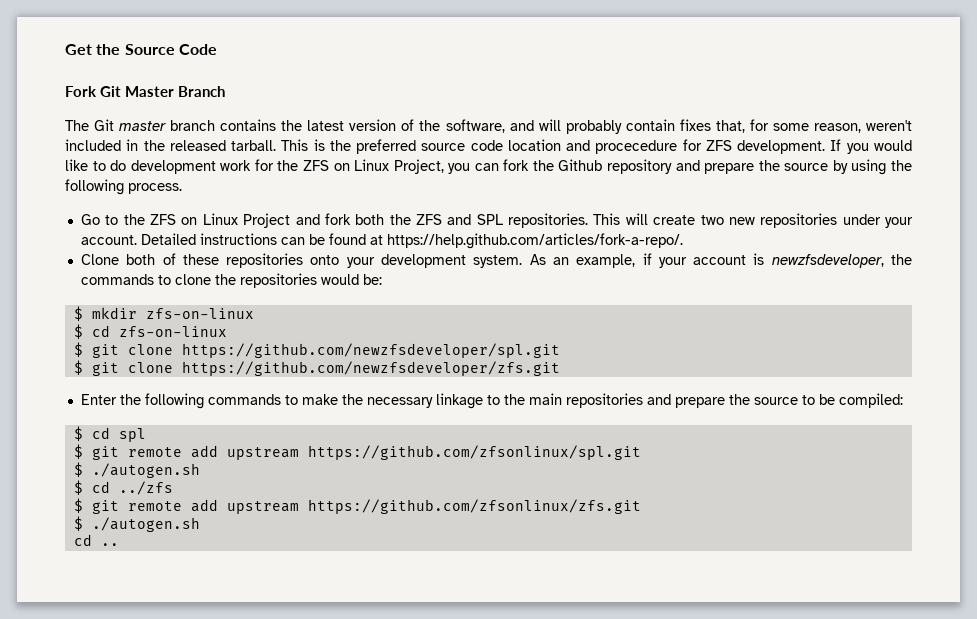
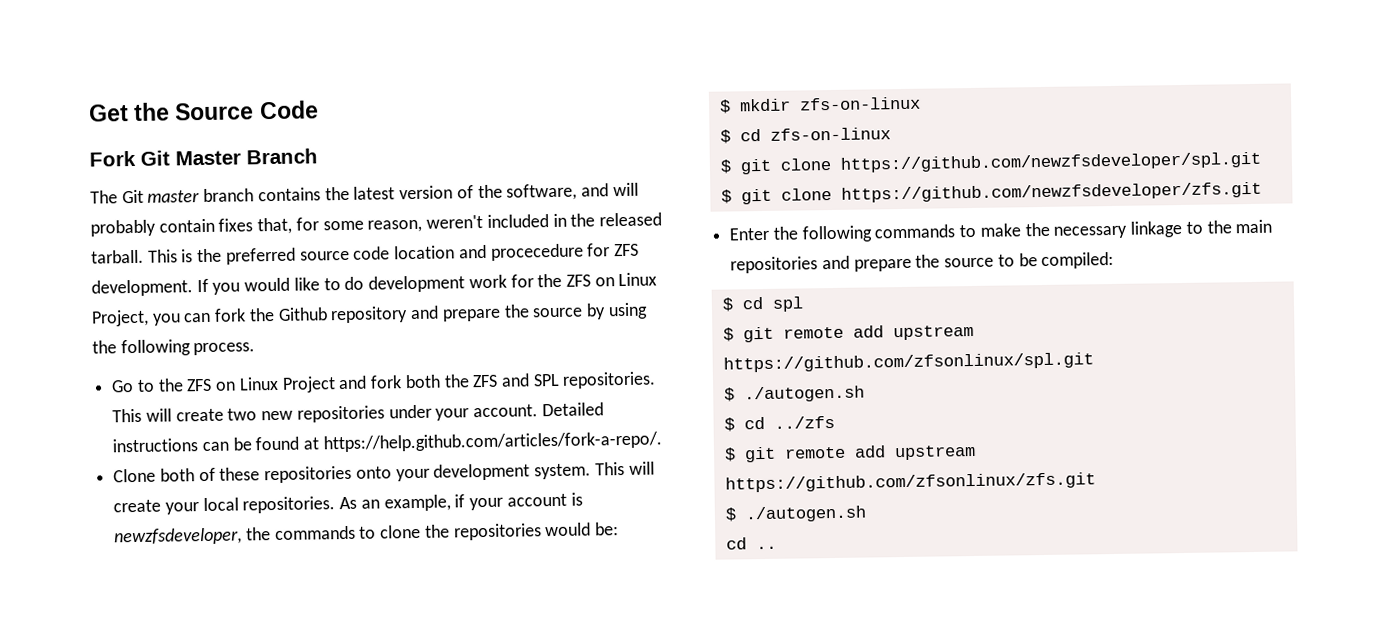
+ This will create your local repositories.

